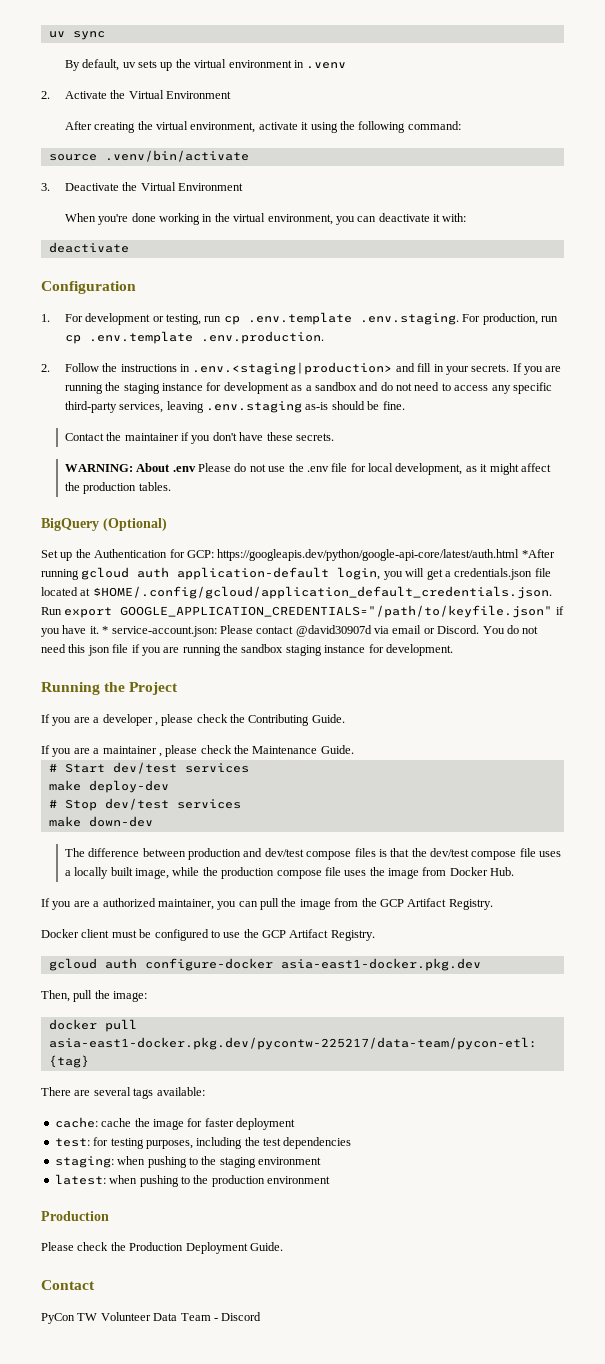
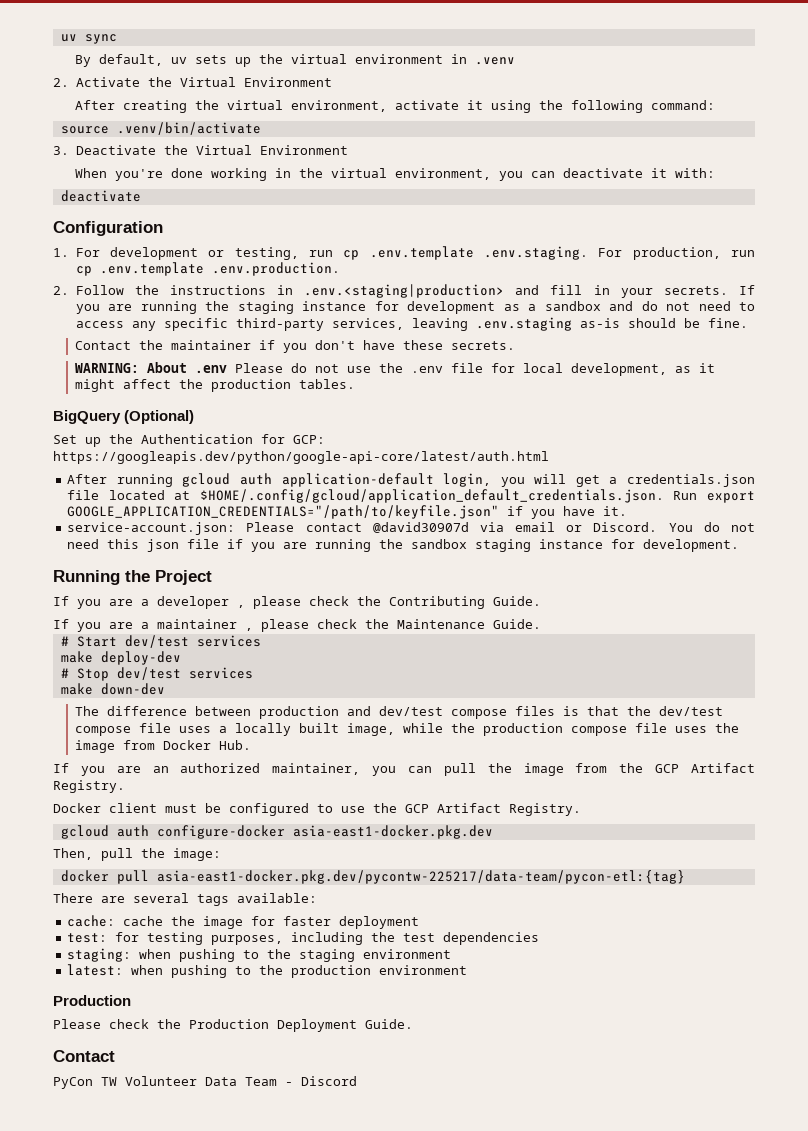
- Set up the Authentication for GCP: https://googleapis.dev/python/google-api-core/latest/auth.html *After running gcloud auth application-default login, you will get a credentials.json file located at $HOME/.config/gcloud/application_default_credentials.json. Run export GOOGLE_APPLICATION_CREDENTIALS="/path/to/keyfile.json" if you have it. * service-account.json: Please contact @david30907d via email or Discord.
+ Set up the Authentication for GCP: https://googleapis.dev/python/google-api-core/latest/auth.html
+ After running gcloud auth application-default login, you will get a credentials.json file located at $HOME/.config/gcloud/application_default_credentials.json. Run export GOOGLE_APPLICATION_CREDENTIALS="/path/to/keyfile.json" if you have it.
+ service-account.json: Please contact @david30907d via email or Discord.
- If you are a authorized maintainer, you can pull the image from the GCP Artifact Registry.
+ If you are an authorized maintainer, you can pull the image from the GCP Artifact Registry.

